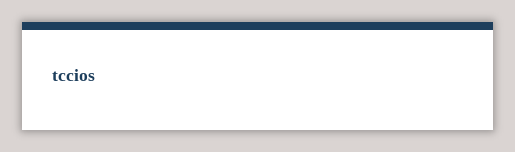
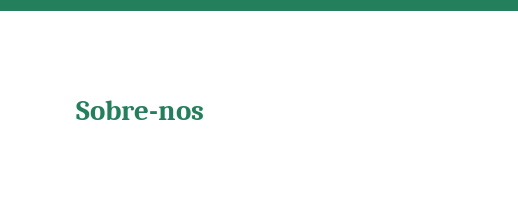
- tccios
+ Sobre-nos

